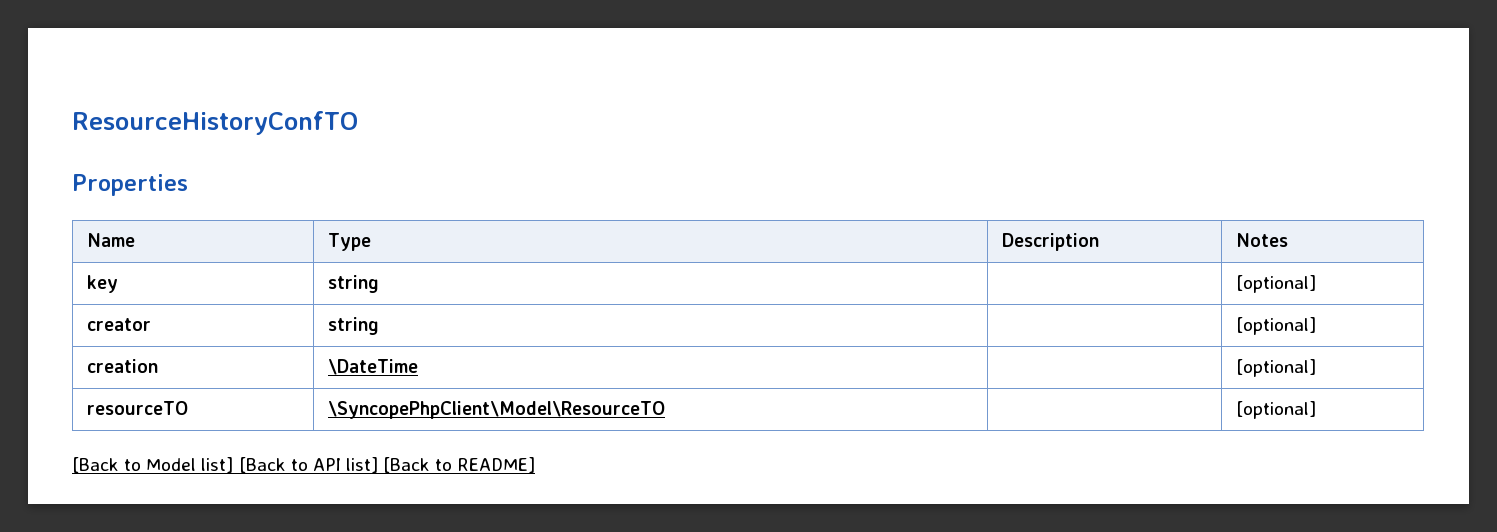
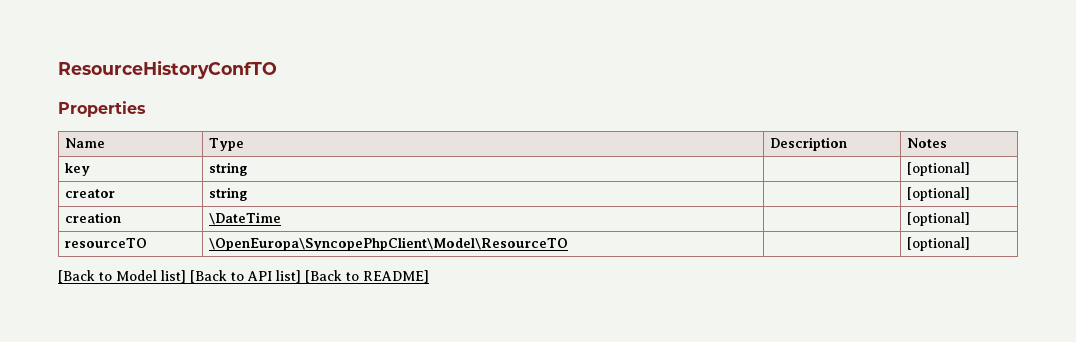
- resourceTO | \SyncopePhpClient\Model\ResourceTO | | [optional]
+ resourceTO | \OpenEuropa\SyncopePhpClient\Model\ResourceTO | | [optional]

